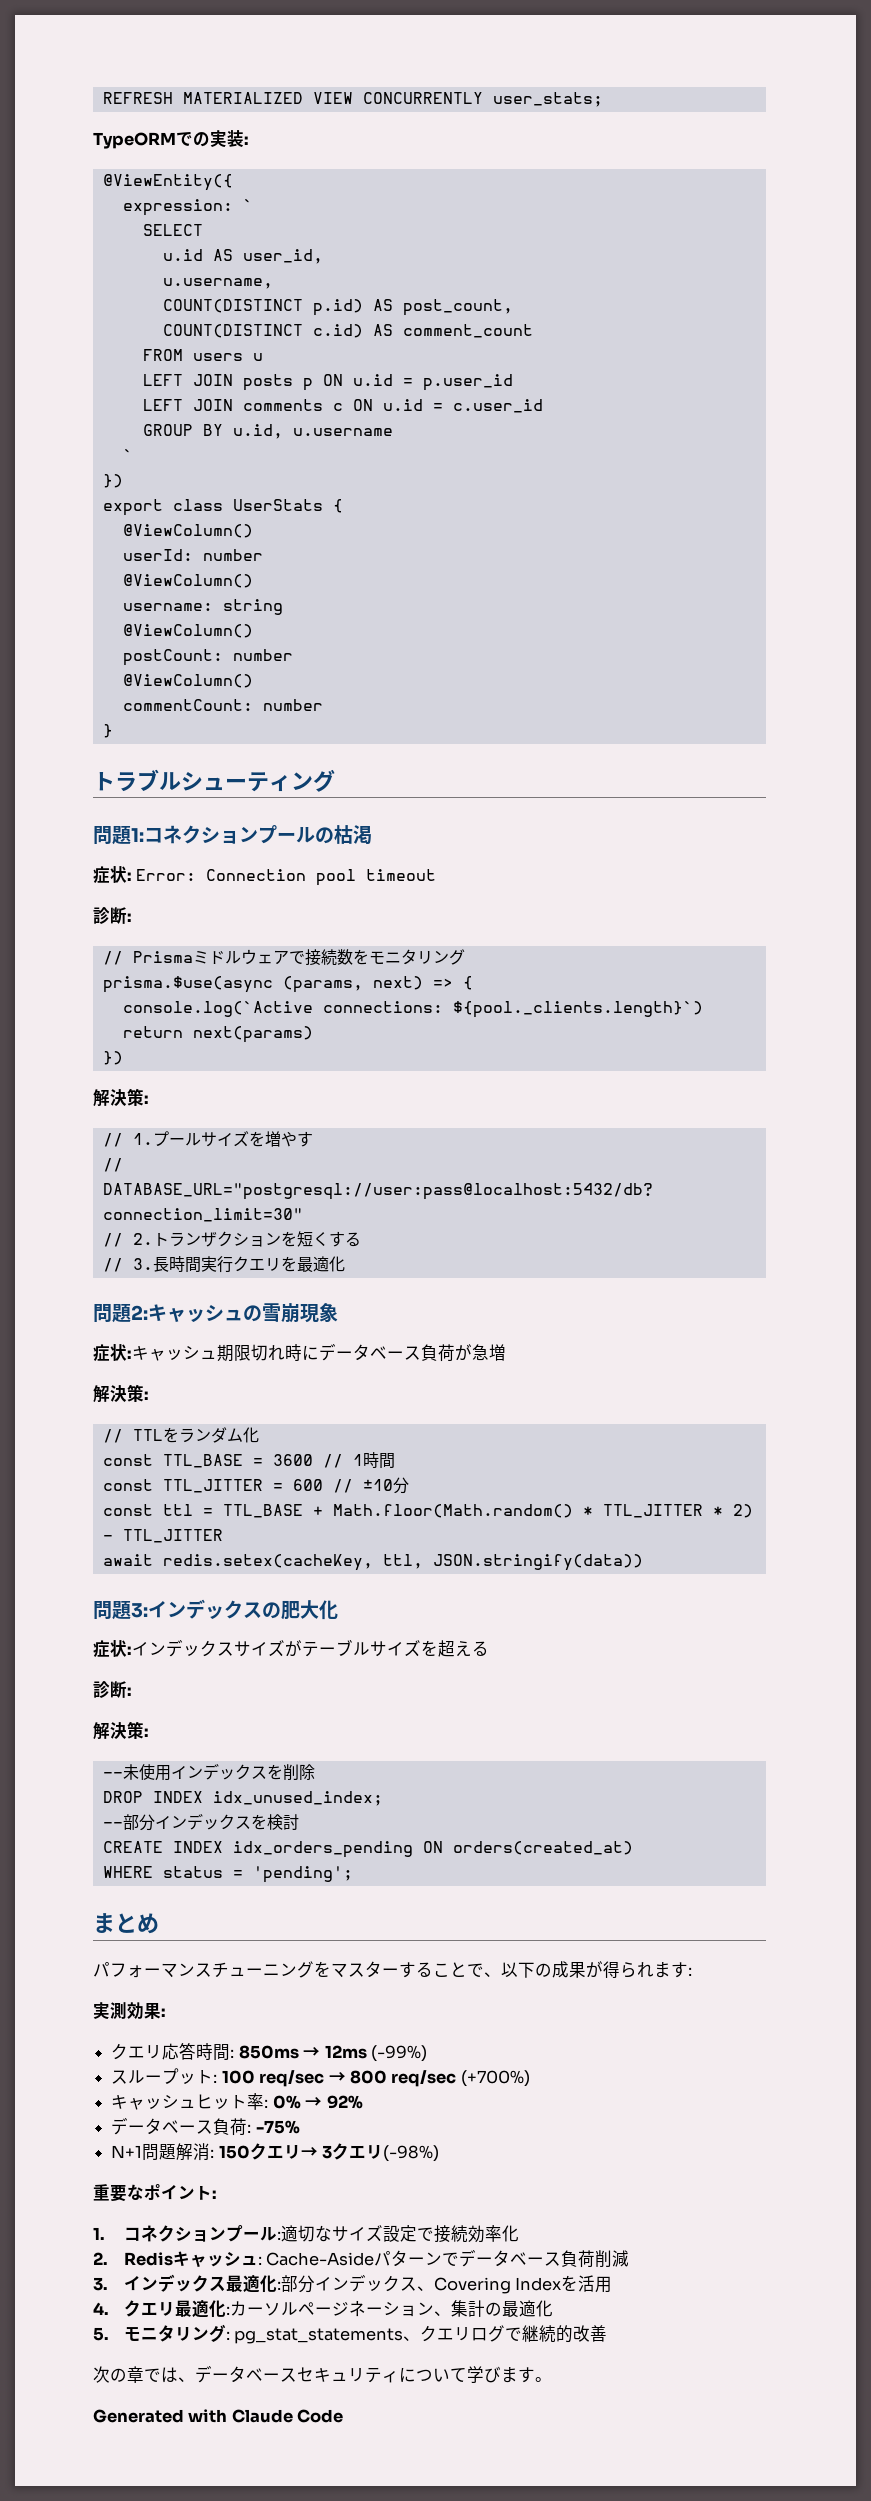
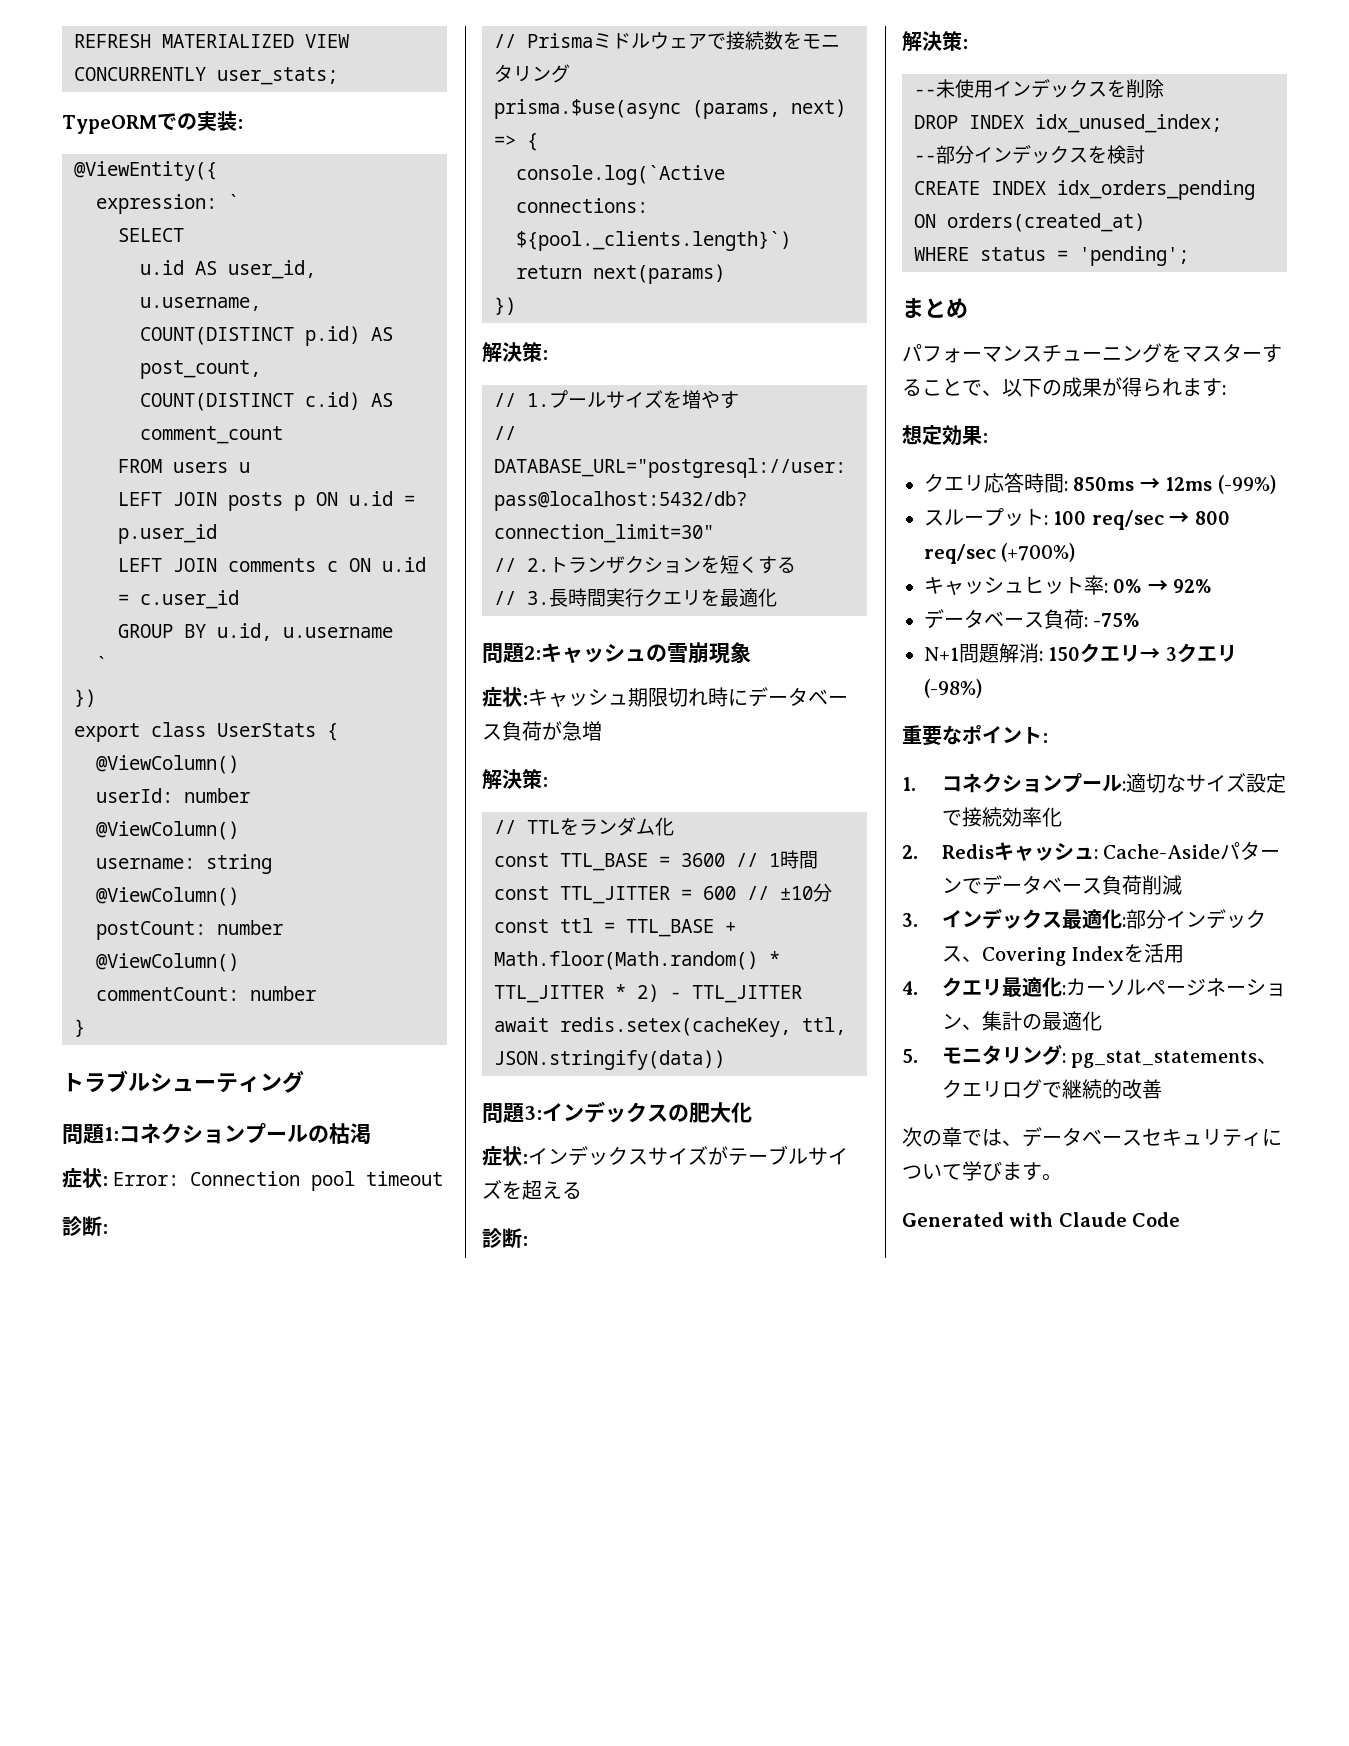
- 実測効果:
+ 想定効果:

